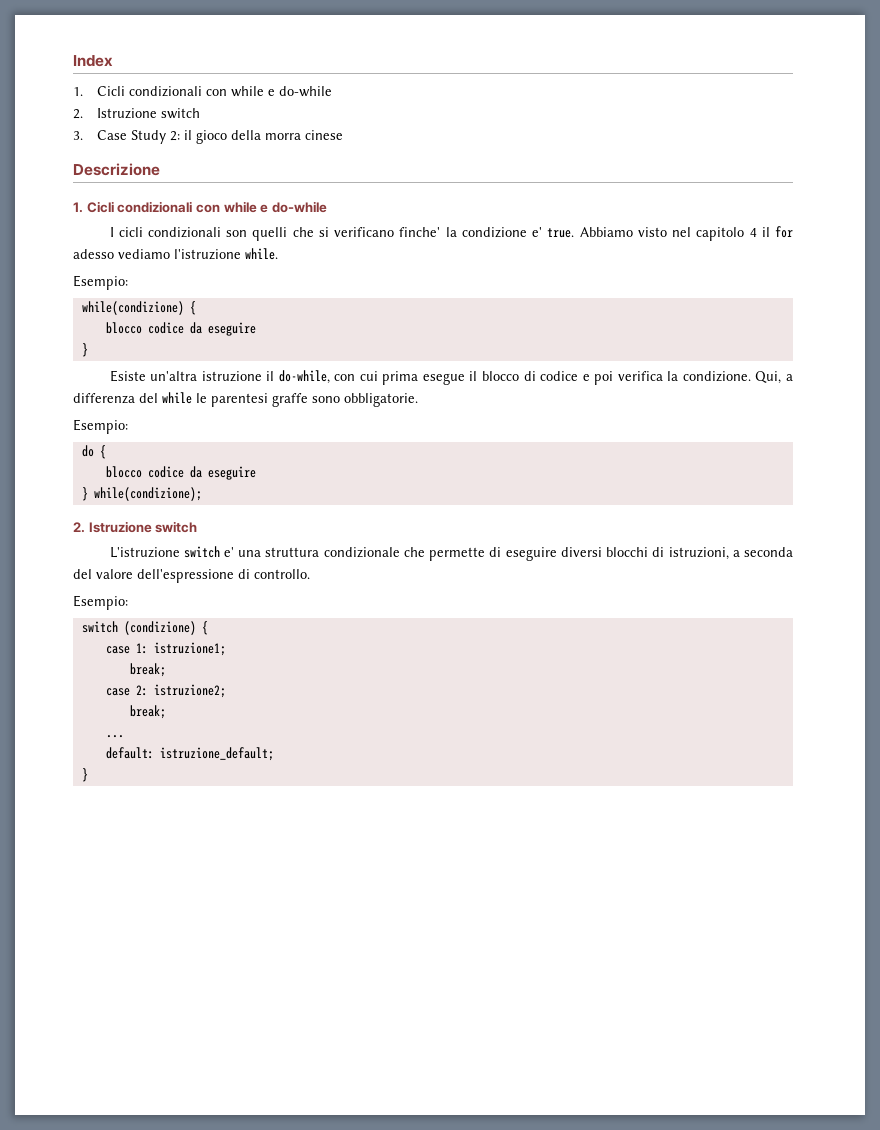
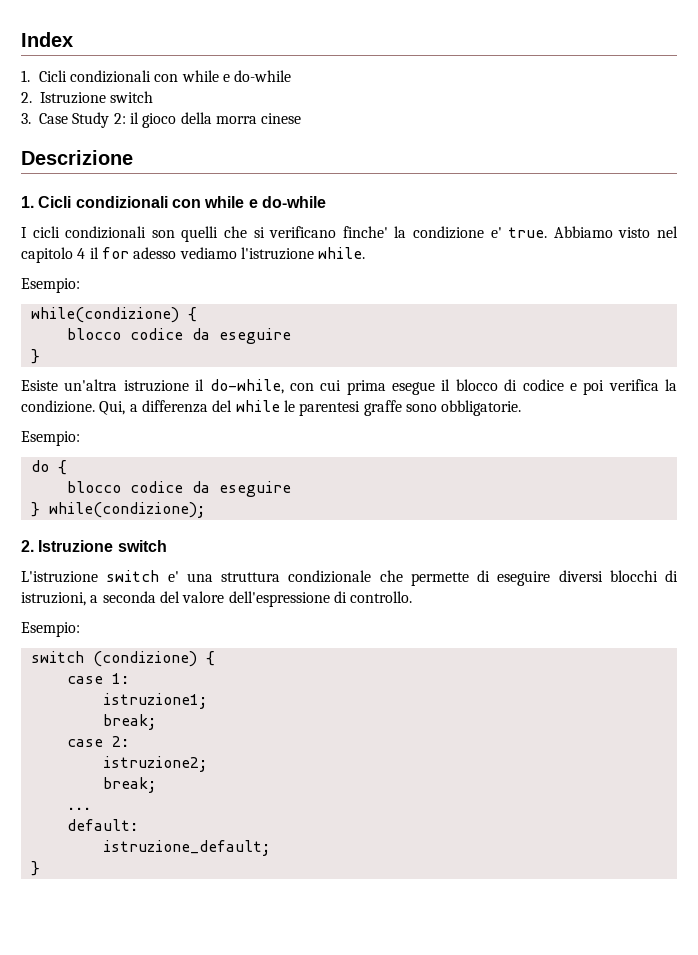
- case 1: istruzione1;
+ case 1:
+ istruzione1;
- case 2: istruzione2;
+ case 2:
+ istruzione2;
- default: istruzione_default;
+ default:
+ istruzione_default;

